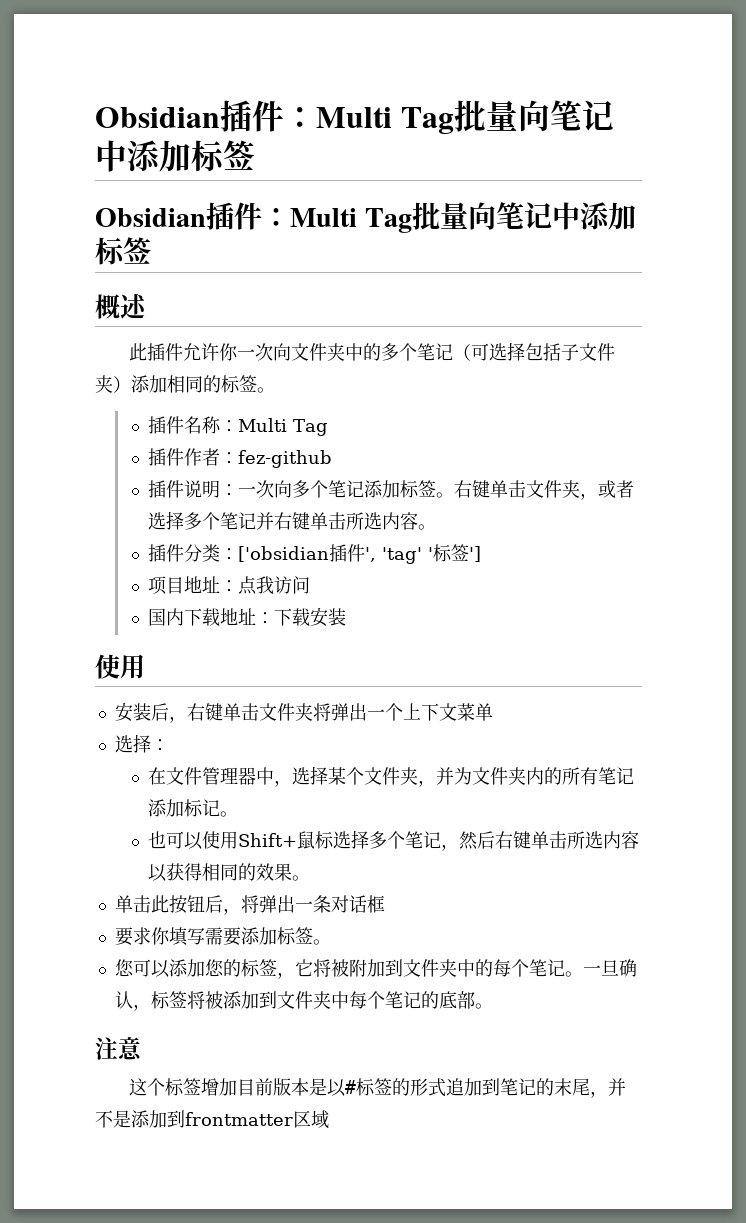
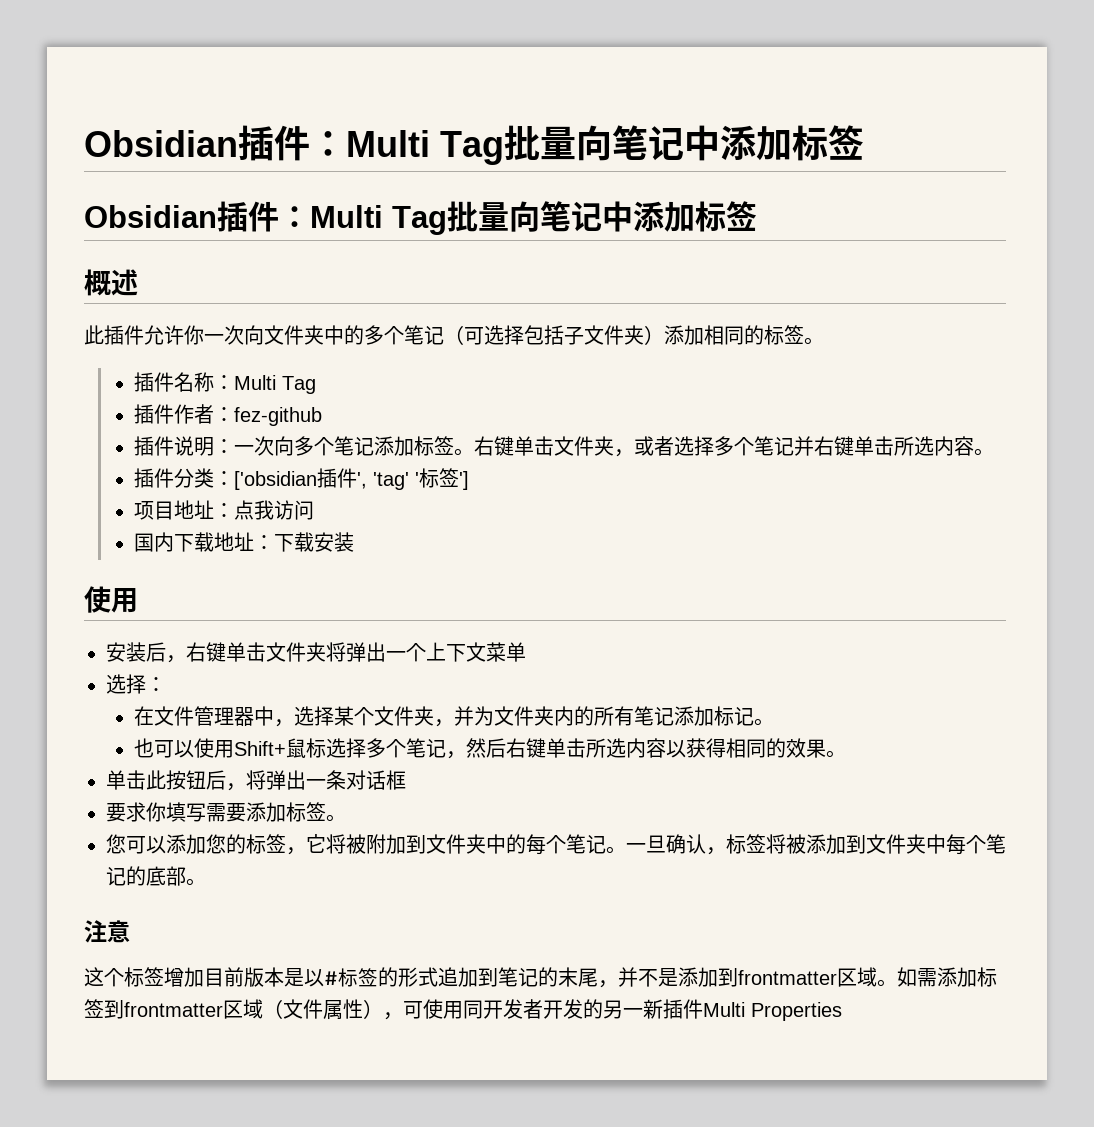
- 这个标签增加目前版本是以#标签的形式追加到笔记的末尾，并不是添加到frontmatter区域
+ 这个标签增加目前版本是以#标签的形式追加到笔记的末尾，并不是添加到frontmatter区域。如需添加标签到frontmatter区域（文件属性），可使用同开发者开发的另一新插件Multi Properties

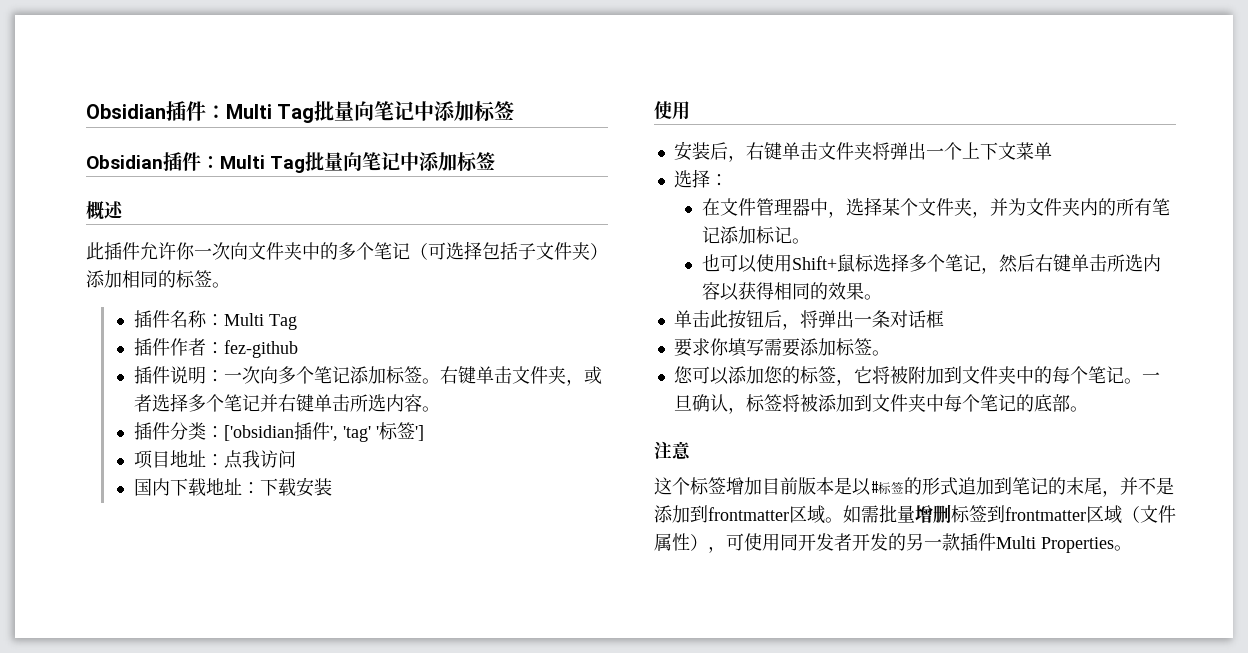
- 如需添加标签到frontmatter区域（文件属性），可使用同开发者开发的另一新插件Multi Properties
+ 如需批量增删标签到frontmatter区域（文件属性），可使用同开发者开发的另一款插件Multi Properties。

